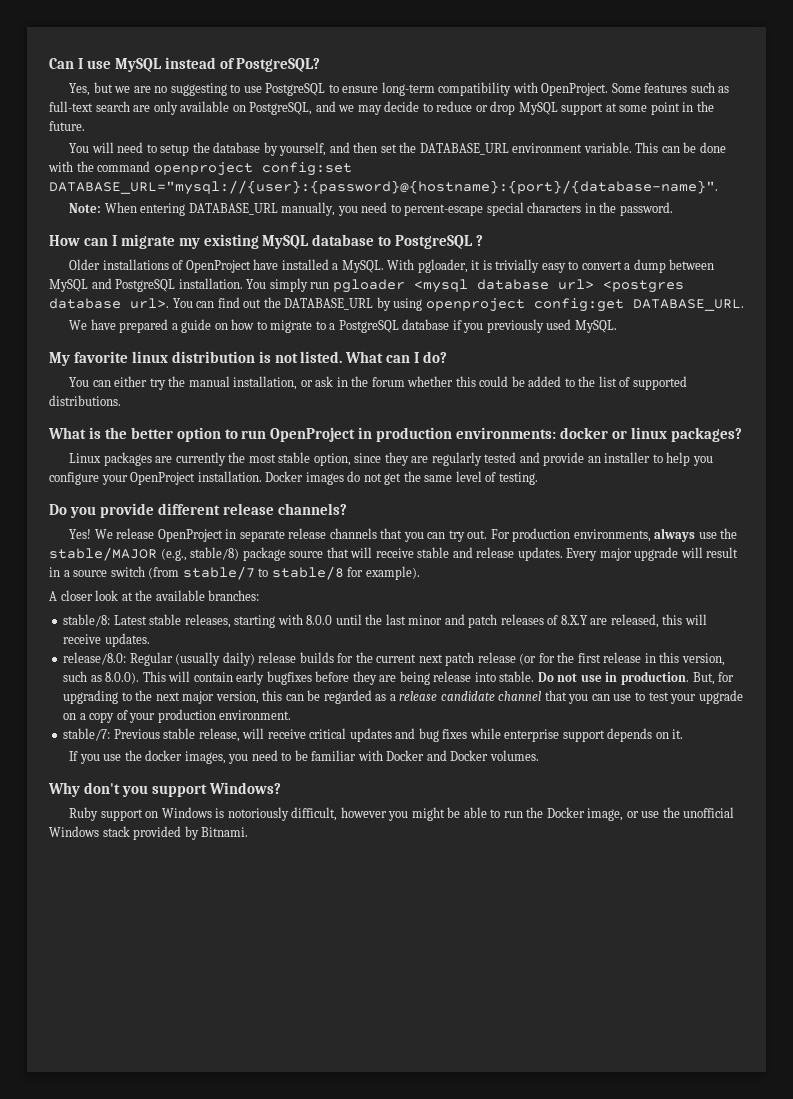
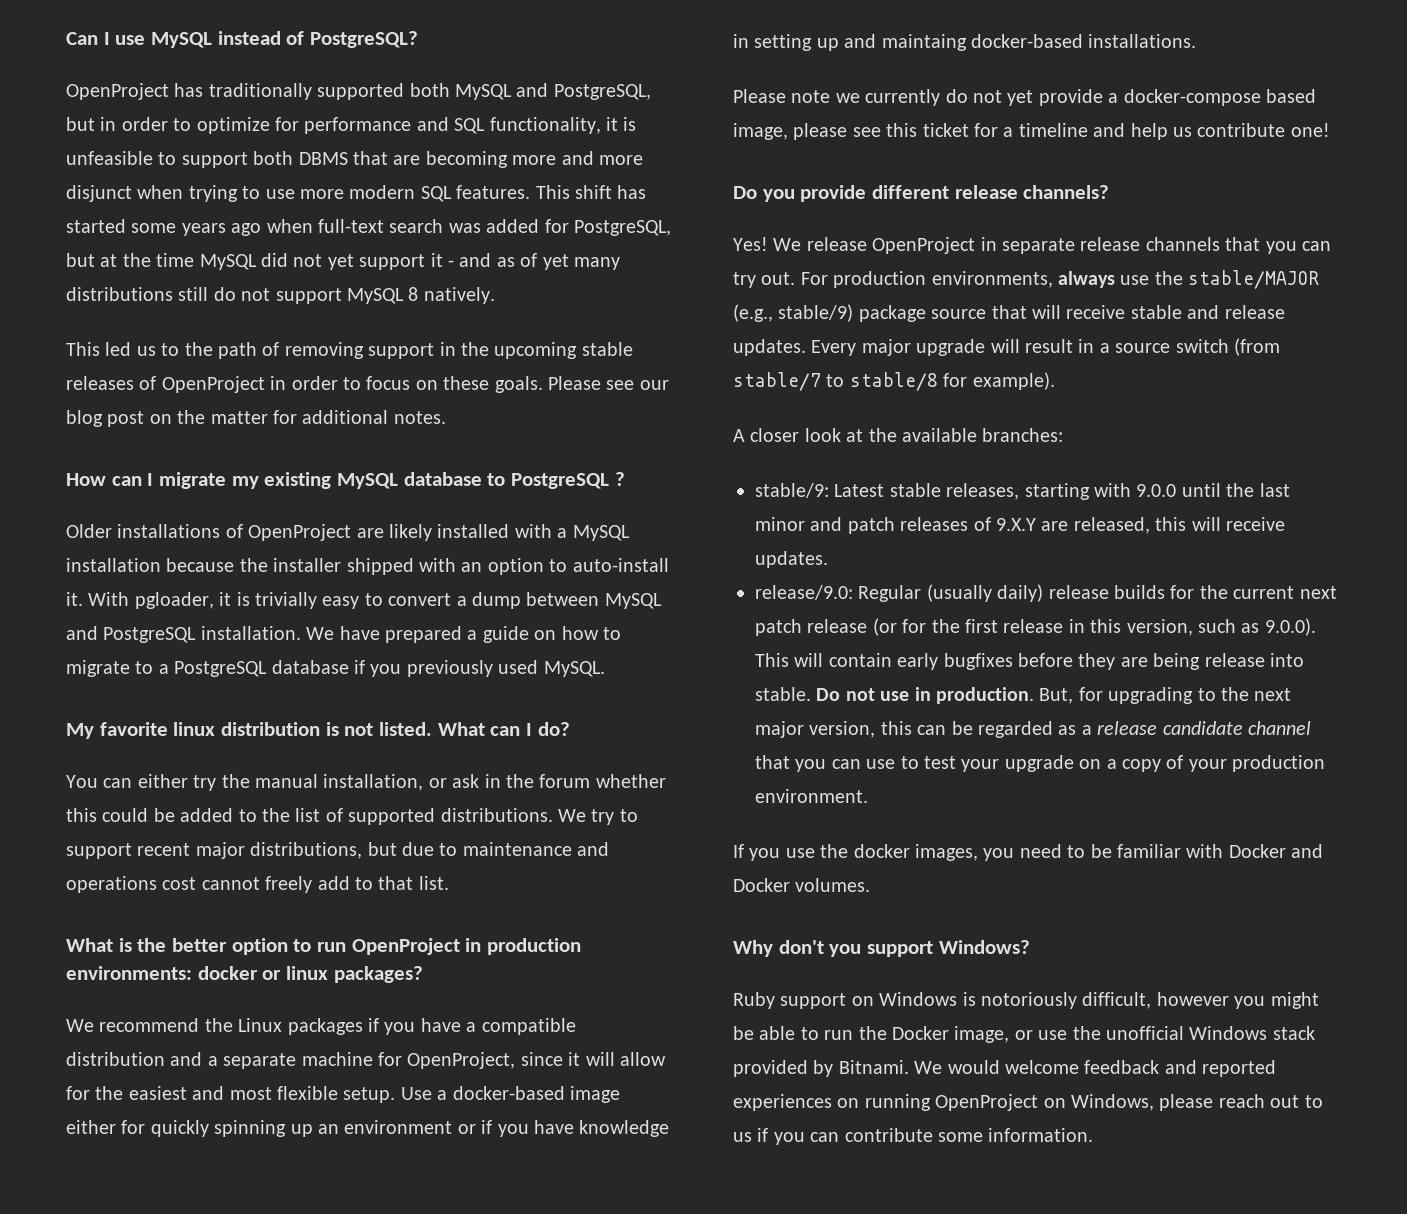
- Yes, but we are no suggesting to use PostgreSQL to ensure long-term compatibility with OpenProject. Some features such as full-text search are only available on PostgreSQL, and we may decide to reduce or drop MySQL support at some point in the future.
- You will need to setup the database by yourself, and then set the DATABASE_URL environment variable. This can be done with the command openproject config:set DATABASE_URL="mysql://{user}:{password}@{hostname}:{port}/{database-name}".
- Note: When entering DATABASE_URL manually, you need to percent-escape special characters in the password.
+ OpenProject has traditionally supported both MySQL and PostgreSQL, but in order to optimize for performance and SQL functionality, it is unfeasible to support both DBMS that are becoming more and more disjunct when trying to use more modern SQL features. This shift has started some years ago when full-text search was added for PostgreSQL, but at the time MySQL did not yet support it - and as of yet many distributions still do not support MySQL 8 natively.
+ This led us to the path of removing support in the upcoming stable releases of OpenProject in order to focus on these goals. Please see our blog post on the matter for additional notes.
- Older installations of OpenProject have installed a MySQL.
+ Older installations of OpenProject are likely installed with a MySQL installation because the installer shipped with an option to auto-install it.
- With pgloader, it is trivially easy to convert a dump between MySQL and PostgreSQL installation. You simply run pgloader <mysql database url> <postgres database url>. You can find out the DATABASE_URL by using openproject config:get DATABASE_URL.
- We have prepared a guide on how to migrate to a PostgreSQL database if you previously used MySQL.
+ With pgloader, it is trivially easy to convert a dump between MySQL and PostgreSQL installation. We have prepared a guide on how to migrate to a PostgreSQL database if you previously used MySQL.
+ We try to support recent major distributions, but due to maintenance and operations cost cannot freely add to that list.
- Linux packages are currently the most stable option, since they are regularly tested and provide an installer to help you configure your OpenProject installation. Docker images do not get the same level of testing.
+ We recommend the Linux packages if you have a compatible distribution and a separate machine for OpenProject, since it will allow for the easiest and most flexible setup. Use a docker-based image either for quickly spinning up an environment or if you have knowledge in setting up and maintaing docker-based installations.
+ Please note we currently do not yet provide a docker-compose based image, please see this ticket for a timeline and help us contribute one!
- For production environments, always use the stable/MAJOR (e.g., stable/8) package source that will receive stable and release updates.
+ For production environments, always use the stable/MAJOR (e.g., stable/9) package source that will receive stable and release updates.
- stable/8: Latest stable releases, starting with 8.0.0 until the last minor and patch releases of 8.X.Y are released, this will receive updates.
+ stable/9: Latest stable releases, starting with 9.0.0 until the last minor and patch releases of 9.X.Y are released, this will receive updates.
- release/8.0: Regular (usually daily) release builds for the current next patch release (or for the first release in this version, such as 8.0.0). This will contain early bugfixes before they are being release into stable.
+ release/9.0: Regular (usually daily) release builds for the current next patch release (or for the first release in this version, such as 9.0.0). This will contain early bugfixes before they are being release into stable.
- stable/7: Previous stable release, will receive critical updates and bug fixes while enterprise support depends on it.
+ We would welcome feedback and reported experiences on running OpenProject on Windows, please reach out to us if you can contribute some information.

